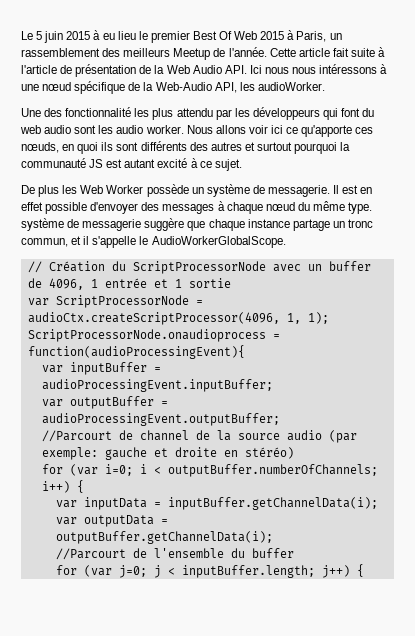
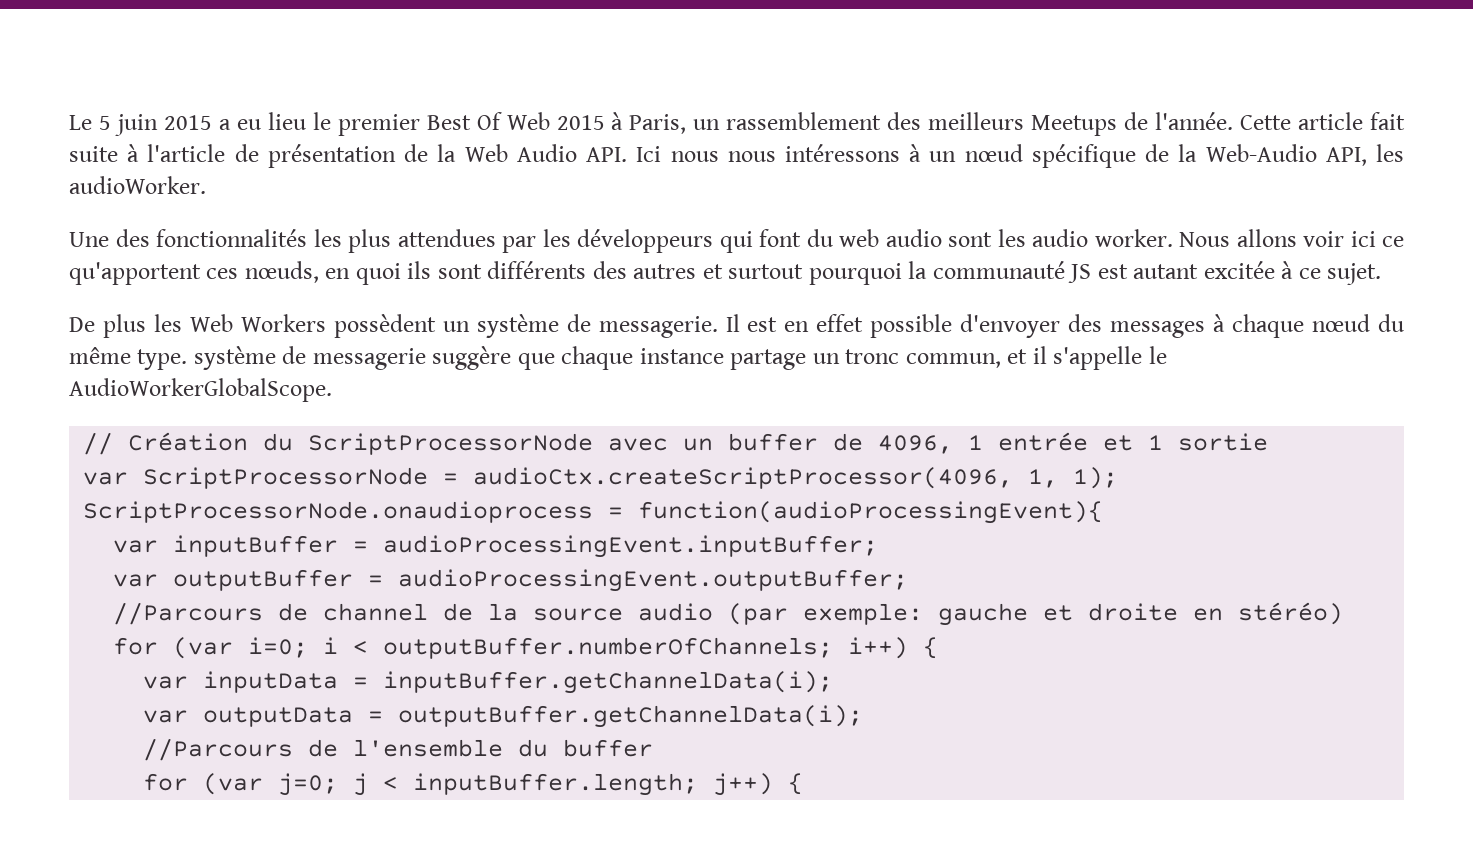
- Le 5 juin 2015 à eu lieu le premier Best Of Web 2015 à Paris, un rassemblement des meilleurs Meetup de l'année.
+ Le 5 juin 2015 a eu lieu le premier Best Of Web 2015 à Paris, un rassemblement des meilleurs Meetups de l'année.
- Cette article fait suite à l'article de présentation de la Web Audio API. Ici nous nous intéressons à une nœud spécifique de la Web-Audio API, les audioWorker.
+ Cette article fait suite à l'article de présentation de la Web Audio API. Ici nous nous intéressons à un nœud spécifique de la Web-Audio API, les audioWorker.
- Une des fonctionnalité les plus attendu par les développeurs qui font du web audio sont les audio worker.
+ Une des fonctionnalités les plus attendues par les développeurs qui font du web audio sont les audio worker.
- Nous allons voir ici ce qu'apporte ces nœuds, en quoi ils sont différents des autres et surtout pourquoi la communauté JS est autant excité à ce sujet.
+ Nous allons voir ici ce qu'apportent ces nœuds, en quoi ils sont différents des autres et surtout pourquoi la communauté JS est autant excitée à ce sujet.
- De plus les Web Worker possède un système de messagerie.
+ De plus les Web Workers possèdent un système de messagerie.
- //Parcourt de channel de la source audio (par exemple: gauche et droite en stéréo)
+ //Parcours de channel de la source audio (par exemple: gauche et droite en stéréo)
- //Parcourt de l'ensemble du buffer
+ //Parcours de l'ensemble du buffer

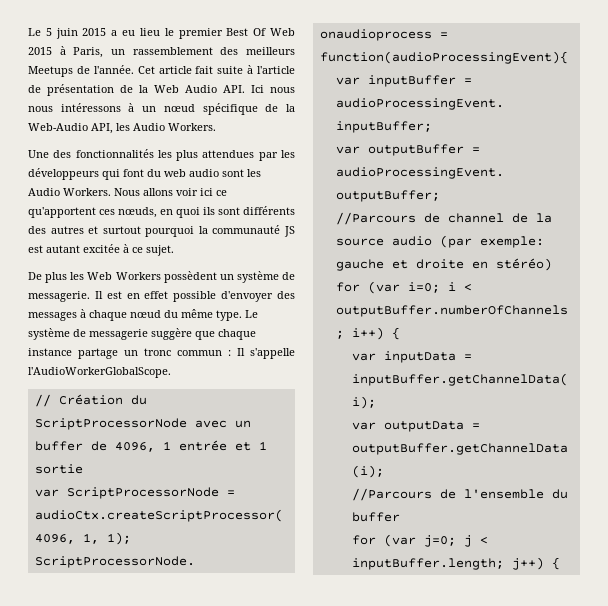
- Cette article fait suite à l'article de présentation de la Web Audio API. Ici nous nous intéressons à un nœud spécifique de la Web-Audio API, les audioWorker.
+ Cet article fait suite à l'article de présentation de la Web Audio API. Ici nous nous intéressons à un nœud spécifique de la Web-Audio API, les Audio Workers.
- Une des fonctionnalités les plus attendues par les développeurs qui font du web audio sont les audio worker.
+ Une des fonctionnalités les plus attendues par les développeurs qui font du web audio sont les Audio Workers.
- Il est en effet possible d'envoyer des messages à chaque nœud du même type. système de messagerie suggère que chaque instance partage un tronc commun, et il s'appelle le AudioWorkerGlobalScope.
+ Il est en effet possible d'envoyer des messages à chaque nœud du même type. Le système de messagerie suggère que chaque instance partage un tronc commun : Il s'appelle l'AudioWorkerGlobalScope.

